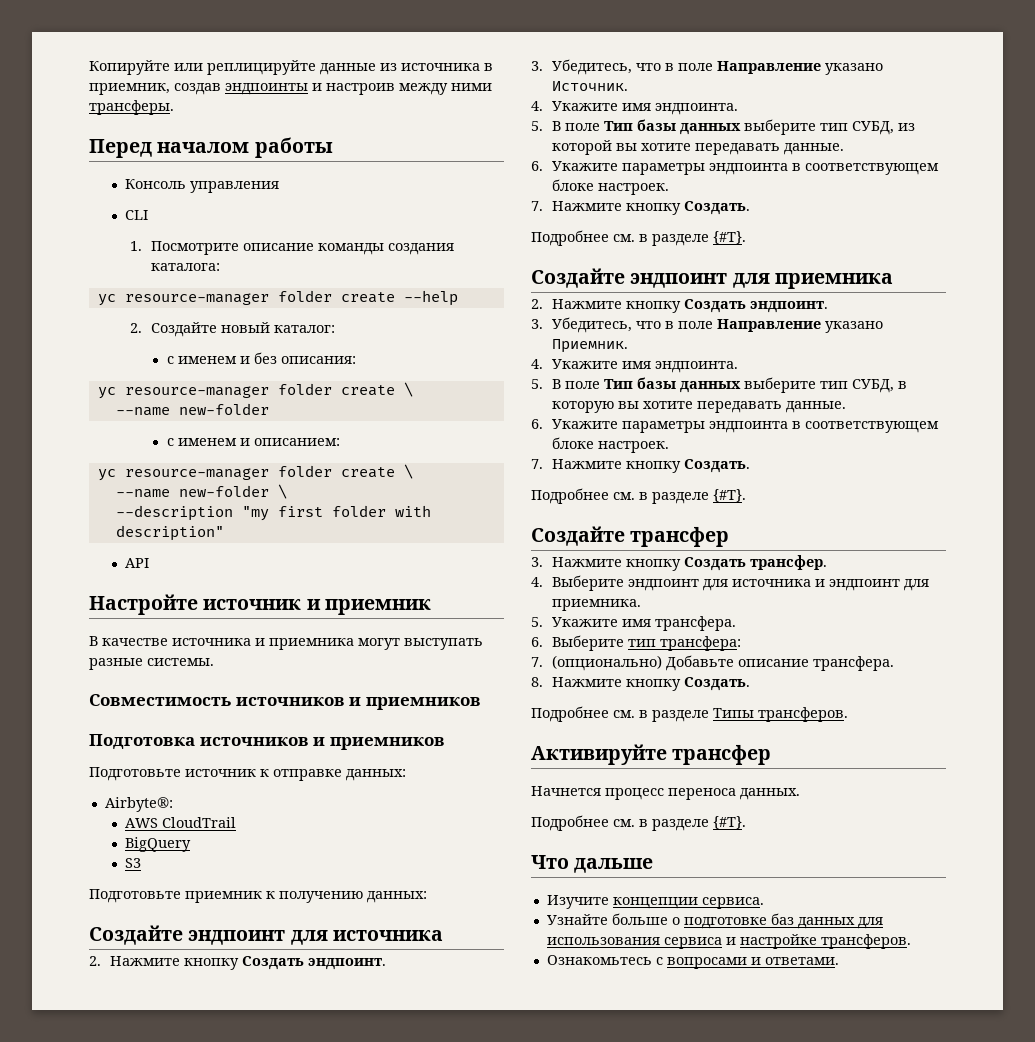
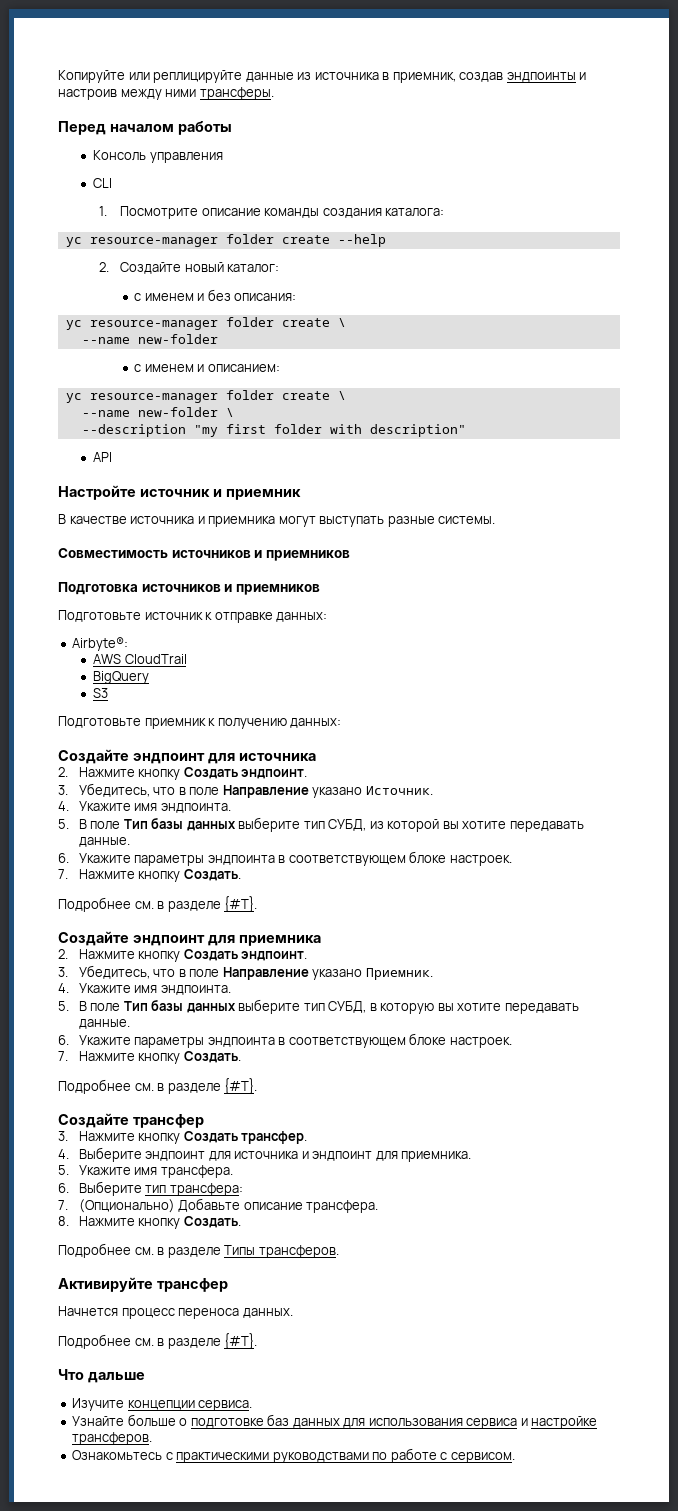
- 7. (опционально) Добавьте описание трансфера.
+ 7. (Опционально) Добавьте описание трансфера.
- Ознакомьтесь с вопросами и ответами.
+ Ознакомьтесь с практическими руководствами по работе с сервисом.

